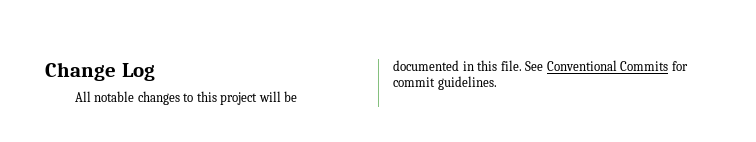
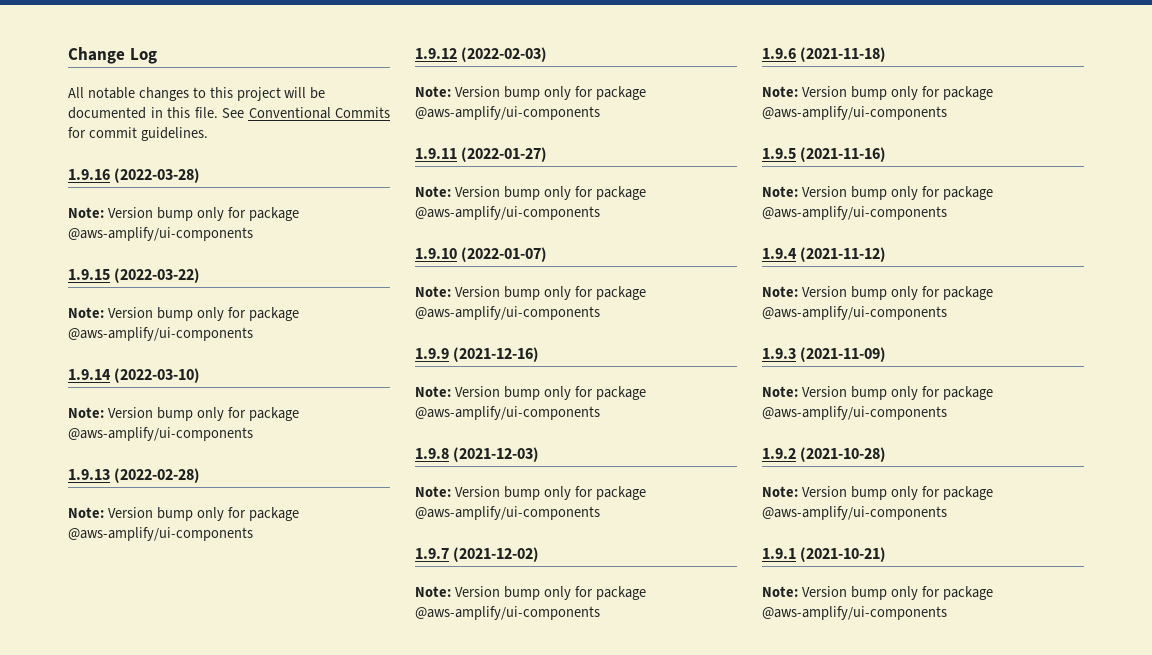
+ 1.9.16 (2022-03-28)
+ Note: Version bump only for package @aws-amplify/ui-components
+ 1.9.15 (2022-03-22)
+ Note: Version bump only for package @aws-amplify/ui-components
+ 1.9.14 (2022-03-10)
+ Note: Version bump only for package @aws-amplify/ui-components
+ 1.9.13 (2022-02-28)
+ Note: Version bump only for package @aws-amplify/ui-components
+ 1.9.12 (2022-02-03)
+ Note: Version bump only for package @aws-amplify/ui-components
+ 1.9.11 (2022-01-27)
+ Note: Version bump only for package @aws-amplify/ui-components
+ 1.9.10 (2022-01-07)
+ Note: Version bump only for package @aws-amplify/ui-components
+ 1.9.9 (2021-12-16)
+ Note: Version bump only for package @aws-amplify/ui-components
+ 1.9.8 (2021-12-03)
+ Note: Version bump only for package @aws-amplify/ui-components
+ 1.9.7 (2021-12-02)
+ Note: Version bump only for package @aws-amplify/ui-components
+ 1.9.6 (2021-11-18)
+ Note: Version bump only for package @aws-amplify/ui-components
+ 1.9.5 (2021-11-16)
+ Note: Version bump only for package @aws-amplify/ui-components
+ 1.9.4 (2021-11-12)
+ Note: Version bump only for package @aws-amplify/ui-components
+ 1.9.3 (2021-11-09)
+ Note: Version bump only for package @aws-amplify/ui-components
+ 1.9.2 (2021-10-28)
+ Note: Version bump only for package @aws-amplify/ui-components
+ 1.9.1 (2021-10-21)
+ Note: Version bump only for package @aws-amplify/ui-components

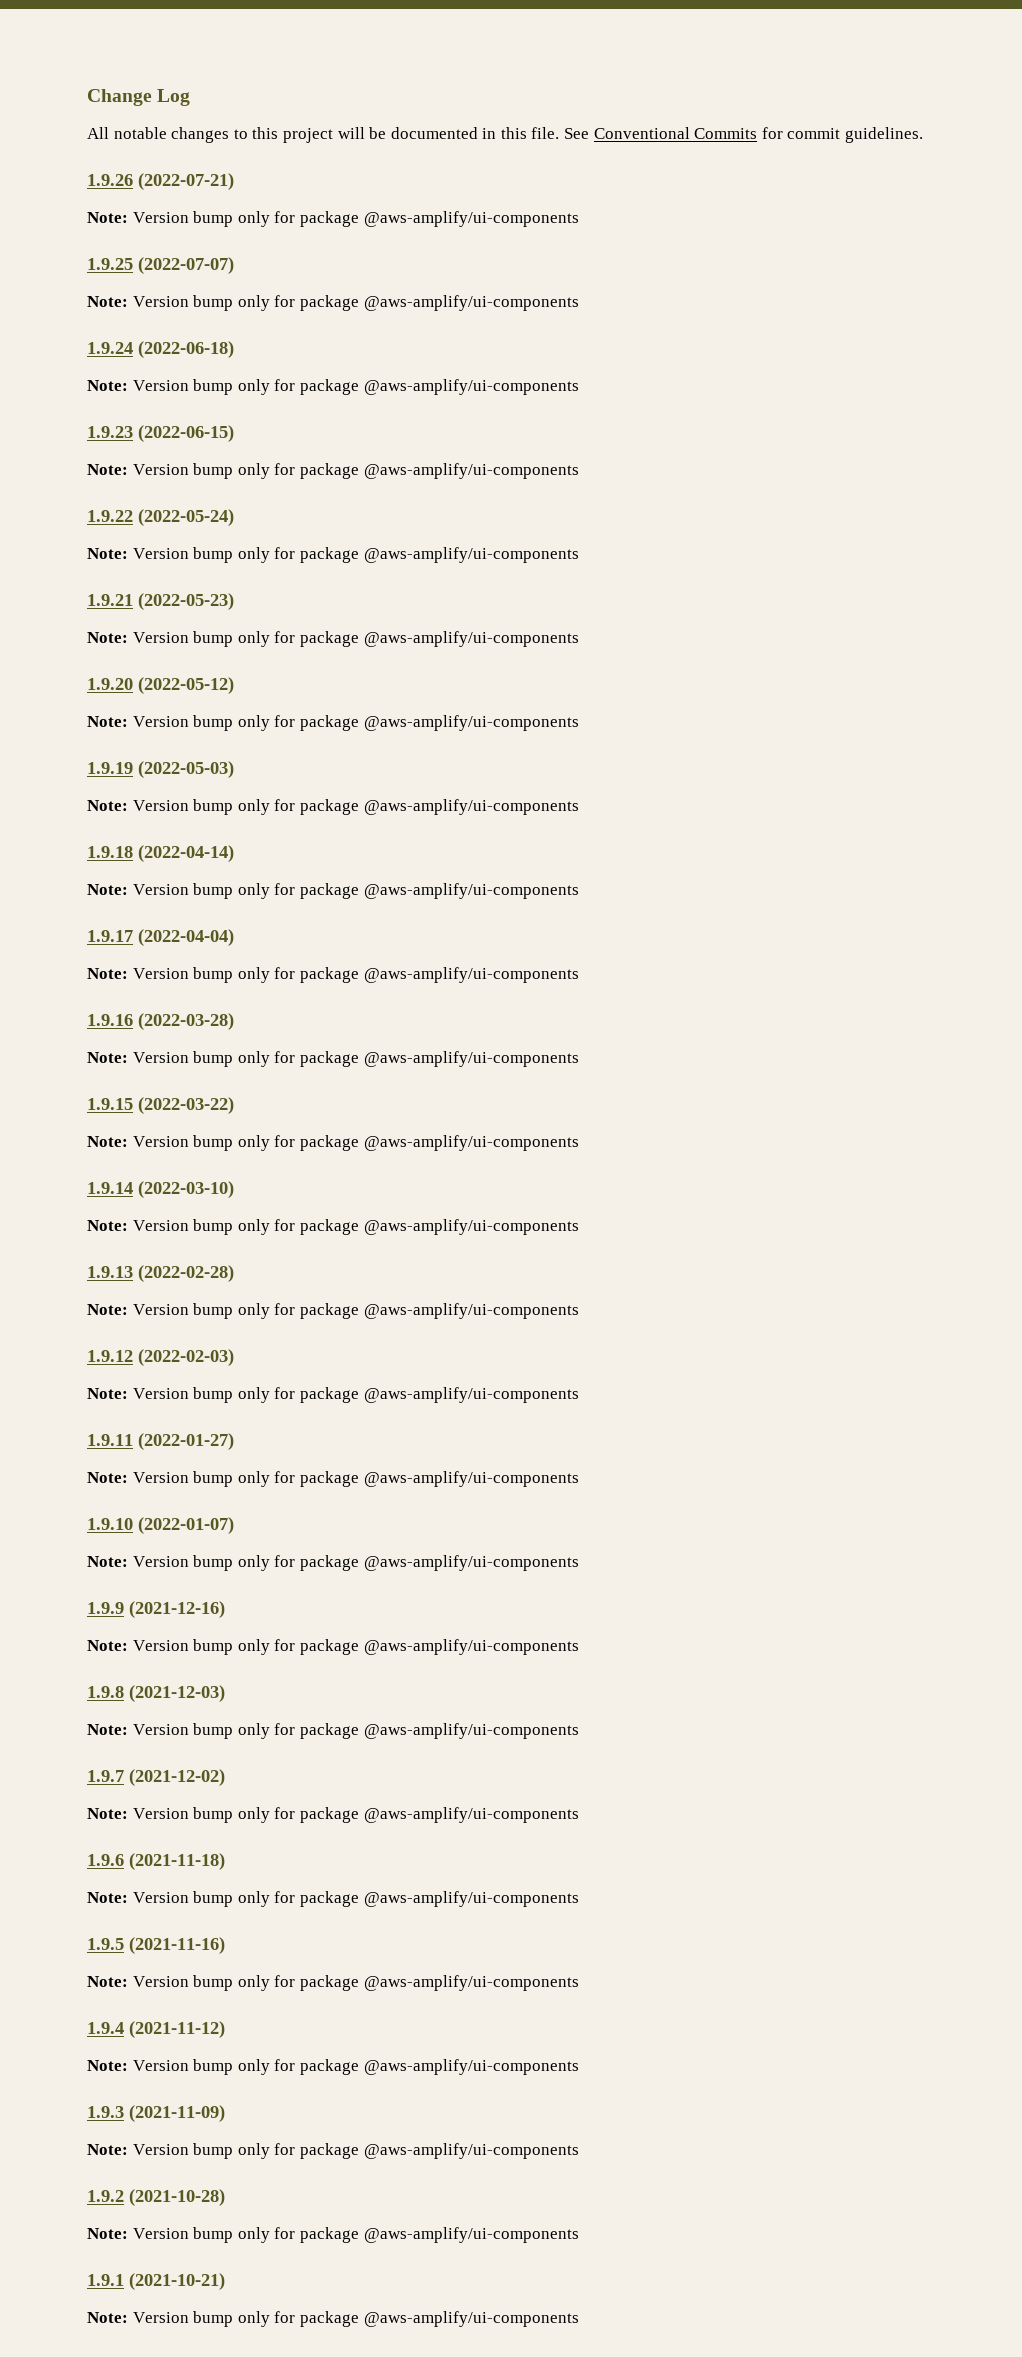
+ 1.9.26 (2022-07-21)
+ Note: Version bump only for package @aws-amplify/ui-components
+ 1.9.25 (2022-07-07)
+ Note: Version bump only for package @aws-amplify/ui-components
+ 1.9.24 (2022-06-18)
+ Note: Version bump only for package @aws-amplify/ui-components
+ 1.9.23 (2022-06-15)
+ Note: Version bump only for package @aws-amplify/ui-components
+ 1.9.22 (2022-05-24)
+ Note: Version bump only for package @aws-amplify/ui-components
+ 1.9.21 (2022-05-23)
+ Note: Version bump only for package @aws-amplify/ui-components
+ 1.9.20 (2022-05-12)
+ Note: Version bump only for package @aws-amplify/ui-components
+ 1.9.19 (2022-05-03)
+ Note: Version bump only for package @aws-amplify/ui-components
+ 1.9.18 (2022-04-14)
+ Note: Version bump only for package @aws-amplify/ui-components
+ 1.9.17 (2022-04-04)
+ Note: Version bump only for package @aws-amplify/ui-components

